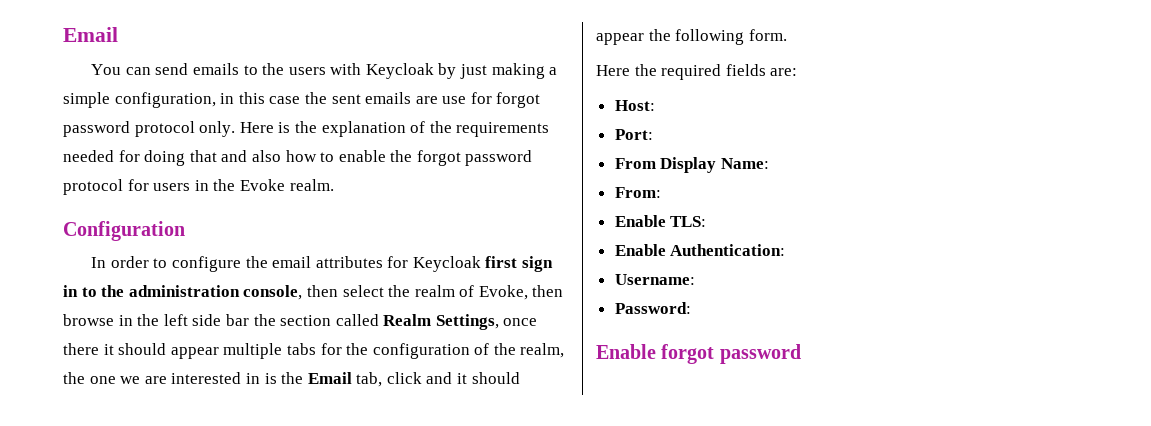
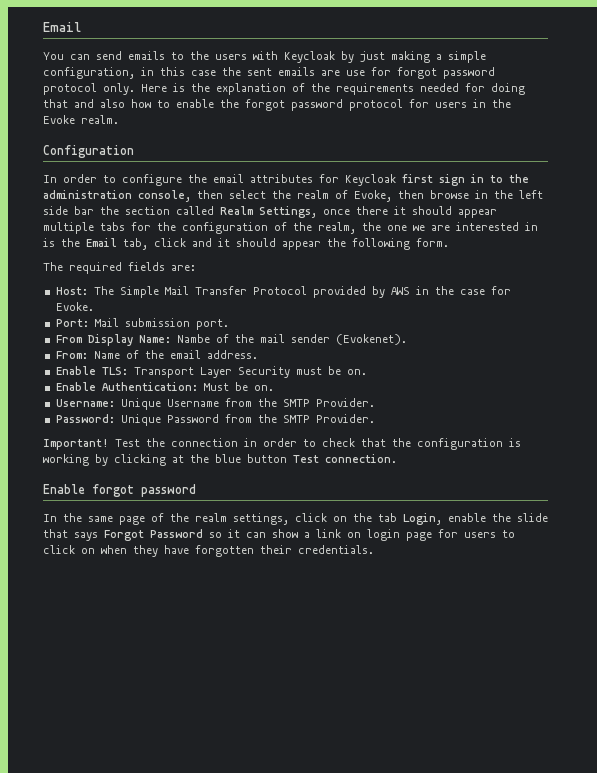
- Here the required fields are:
+ The required fields are:
- Host:
- Port:
- From Display Name:
- From:
- Enable TLS:
- Enable Authentication:
- Username:
- Password:
+ Host: The Simple Mail Transfer Protocol provided by AWS in the case for Evoke.
+ Port: Mail submission port.
+ From Display Name: Nambe of the mail sender (Evokenet).
+ From: Name of the email address.
+ Enable TLS: Transport Layer Security must be on.
+ Enable Authentication: Must be on.
+ Username: Unique Username from the SMTP Provider.
+ Password: Unique Password from the SMTP Provider.
+ Important! Test the connection in order to check that the configuration is working by clicking at the blue button Test connection.
  Enable forgot password
+ In the same page of the realm settings, click on the tab Login, enable the slide that says Forgot Password so it can show a link on login page for users to click on when they have forgotten their credentials.

